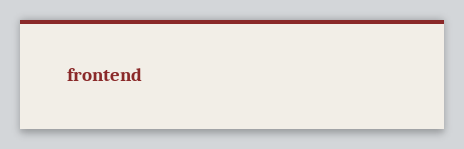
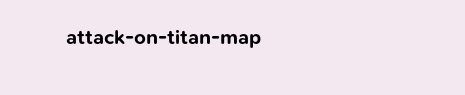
- frontend
+ attack-on-titan-map

